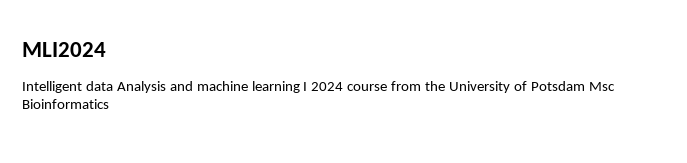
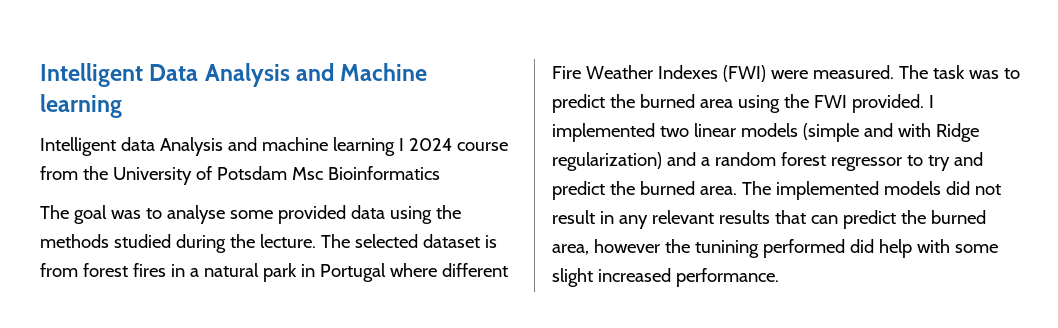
- MLI2024
+ Intelligent Data Analysis and Machine learning
+ The goal was to analyse some provided data using the methods studied during the lecture. The selected dataset is from forest fires in a natural park in Portugal where different Fire Weather Indexes (FWI) were measured. The task was to predict the burned area using the FWI provided. I implemented two linear models (simple and with Ridge regularization) and a random forest regressor to try and predict the burned area. The implemented models did not result in any relevant results that can predict the burned area, however the tunining performed did help with some slight increased performance.

